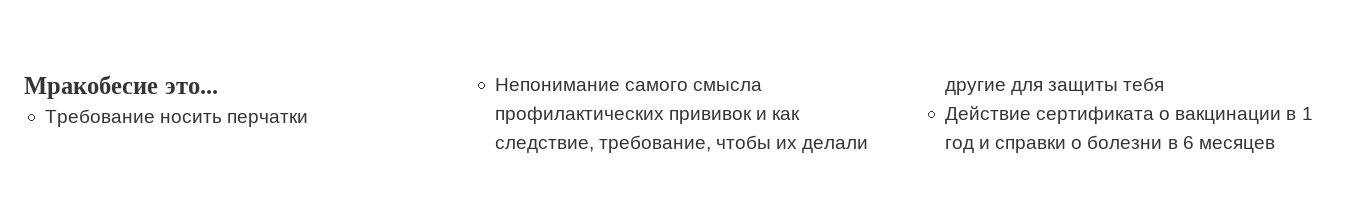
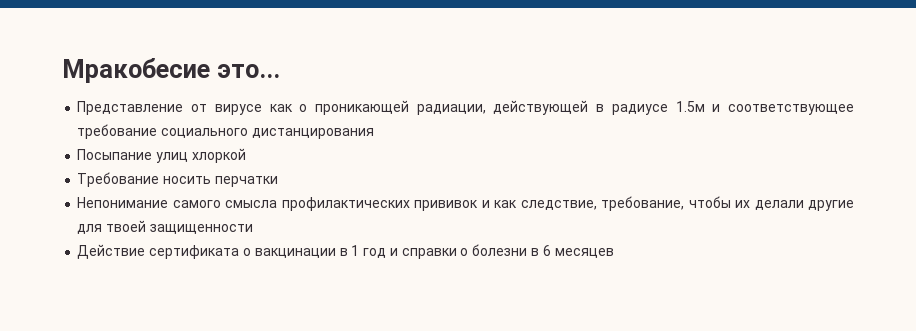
+ Представление от вирусе как о проникающей радиации, действующей в радиусе 1.5м и соответствующее требование социального дистанцирования
+ Посыпание улиц хлоркой
- Непонимание самого смысла профилактических прививок и как следствие, требование, чтобы их делали другие для защиты тебя
+ Непонимание самого смысла профилактических прививок и как следствие, требование, чтобы их делали другие для твоей защищенности

